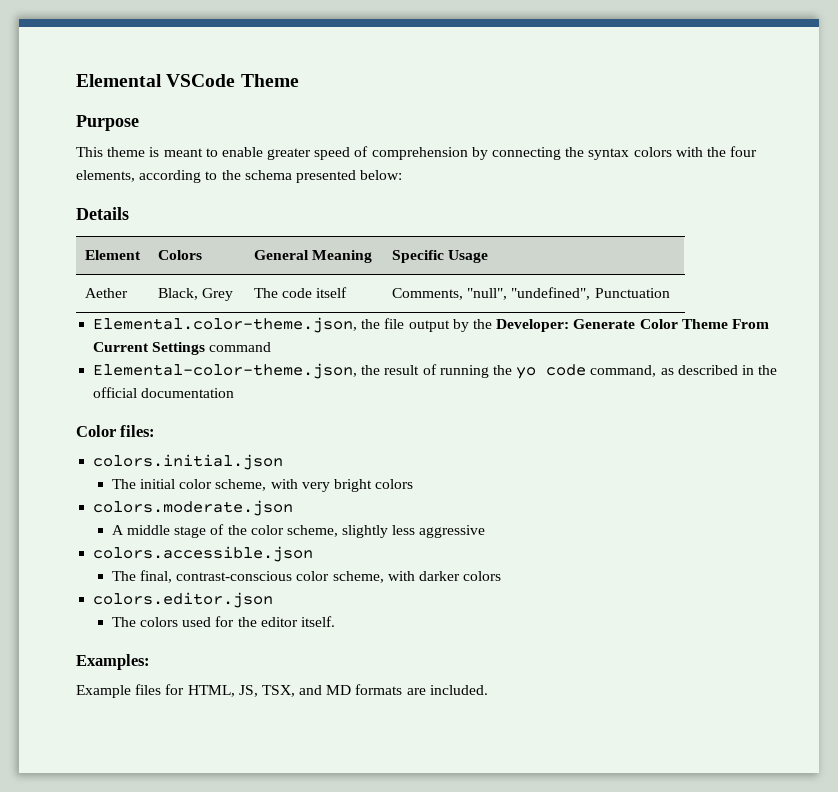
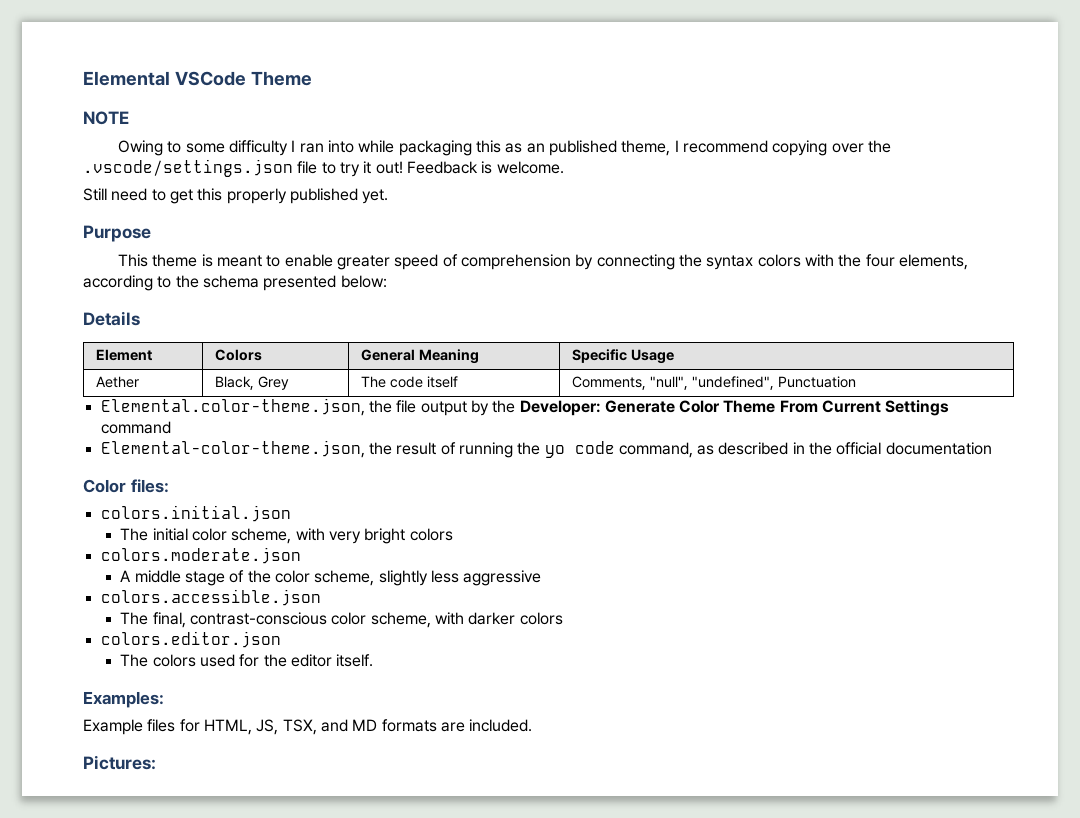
+ NOTE
+ Owing to some difficulty I ran into while packaging this as an published theme, I recommend copying over the .vscode/settings.json file to try it out! Feedback is welcome.
+ Still need to get this properly published yet.
+ Pictures:

